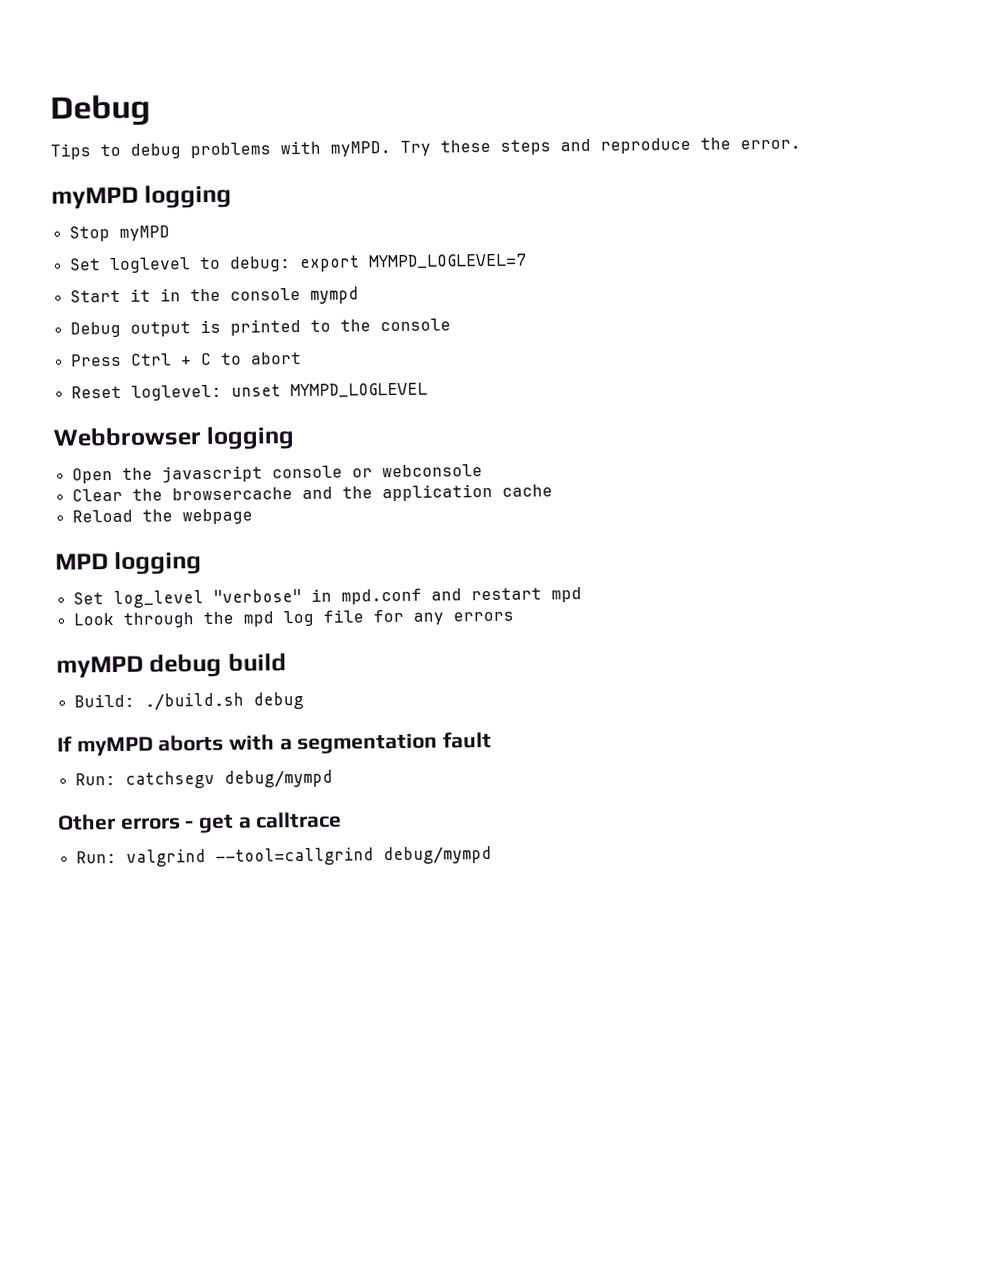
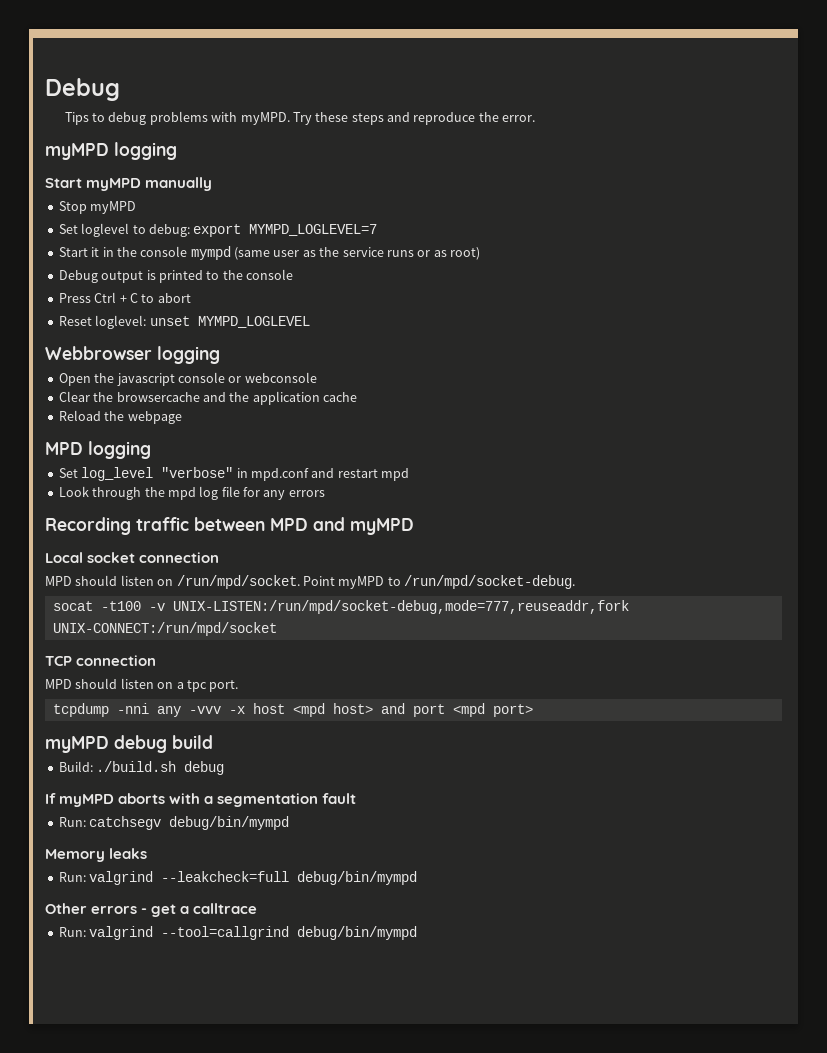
+ Start myMPD manually
- Start it in the console mympd
+ Start it in the console mympd (same user as the service runs or as root)
+ Recording traffic between MPD and myMPD
+ Local socket connection
+ MPD should listen on /run/mpd/socket. Point myMPD to /run/mpd/socket-debug.
+ socat -t100 -v UNIX-LISTEN:/run/mpd/socket-debug,mode=777,reuseaddr,fork UNIX-CONNECT:/run/mpd/socket
+ TCP connection
+ MPD should listen on a tpc port.
+ tcpdump -nni any -vvv -x host <mpd host> and port <mpd port>
- Run: catchsegv debug/mympd
+ Run: catchsegv debug/bin/mympd
+ Memory leaks
+ Run: valgrind --leakcheck=full debug/bin/mympd
- Run: valgrind --tool=callgrind debug/mympd
+ Run: valgrind --tool=callgrind debug/bin/mympd

